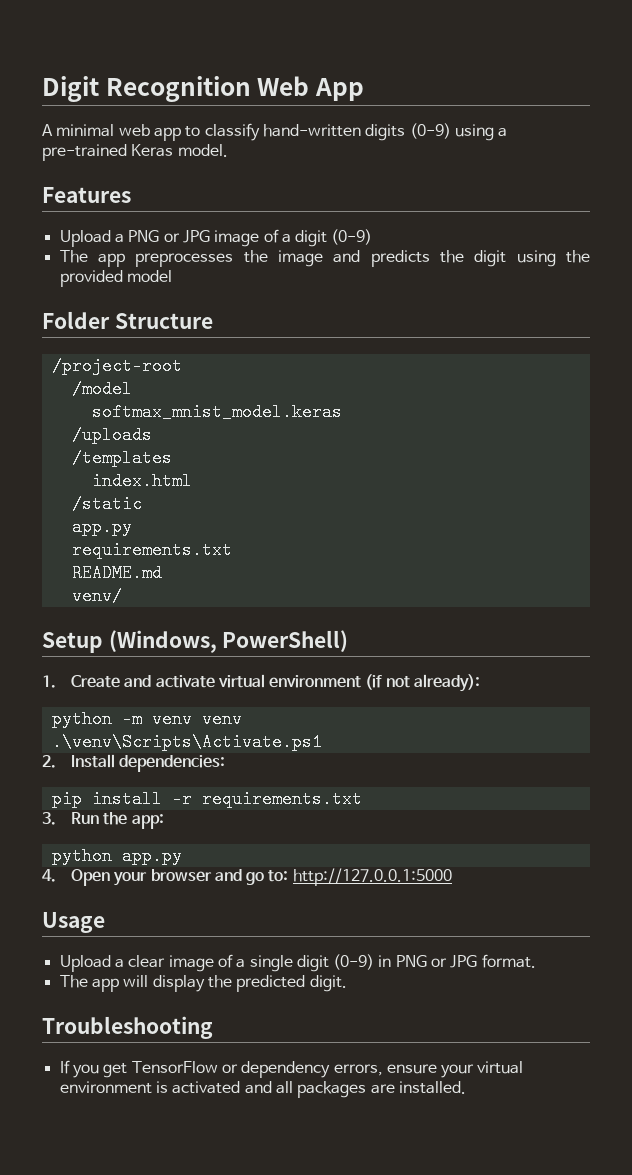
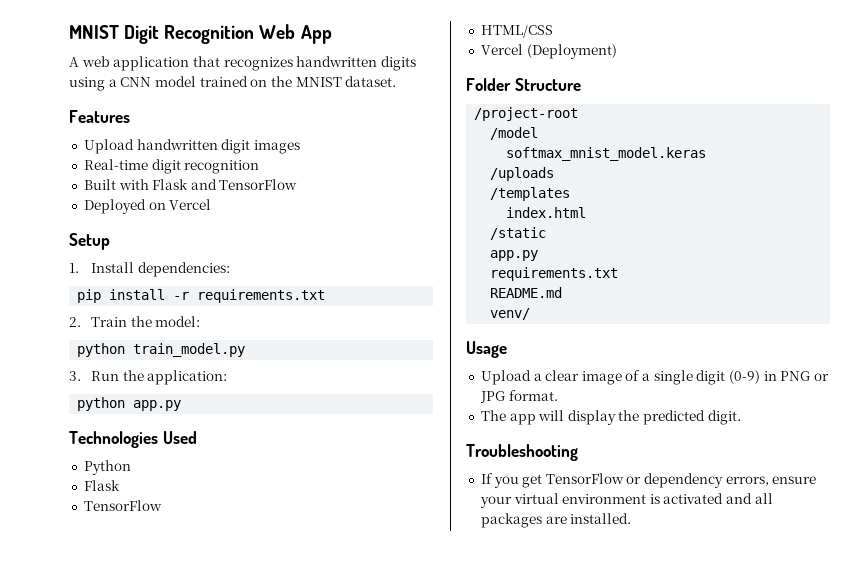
- Digit Recognition Web App
+ MNIST Digit Recognition Web App
- A minimal web app to classify hand-written digits (0-9) using a pre-trained Keras model.
+ A web application that recognizes handwritten digits using a CNN model trained on the MNIST dataset.
  Features
- Upload a PNG or JPG image of a digit (0-9)
- The app preprocesses the image and predicts the digit using the provided model
+ Upload handwritten digit images
+ Real-time digit recognition
+ Built with Flask and TensorFlow
+ Deployed on Vercel
+ Setup
+ 1. Install dependencies:
+ pip install -r requirements.txt
+ 2. Train the model:
+ python train_model.py
+ 3. Run the application:
+ python app.py
+ Technologies Used
+ Python
+ Flask
+ TensorFlow
+ HTML/CSS
+ Vercel (Deployment)
- Setup (Windows, PowerShell)
- 1. Create and activate virtual environment (if not already):
- python -m venv venv
- .\venv\Scripts\Activate.ps1
- 2. Install dependencies:
- pip install -r requirements.txt
- 3. Run the app:
- python app.py
- 4. Open your browser and go to: http://127.0.0.1:5000

